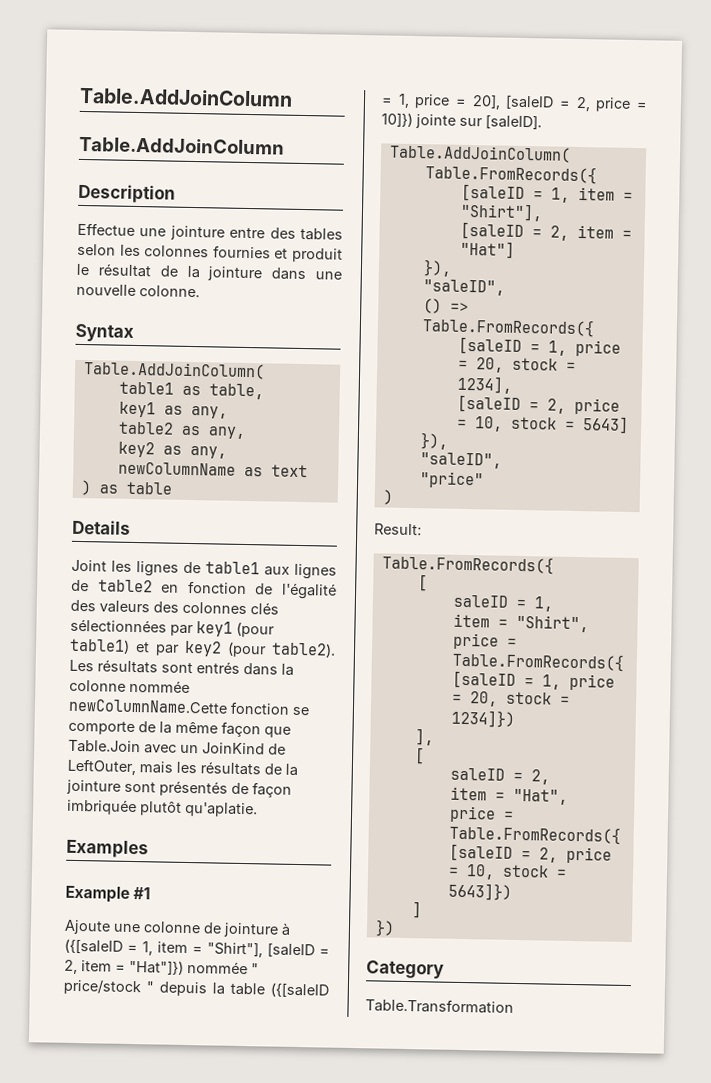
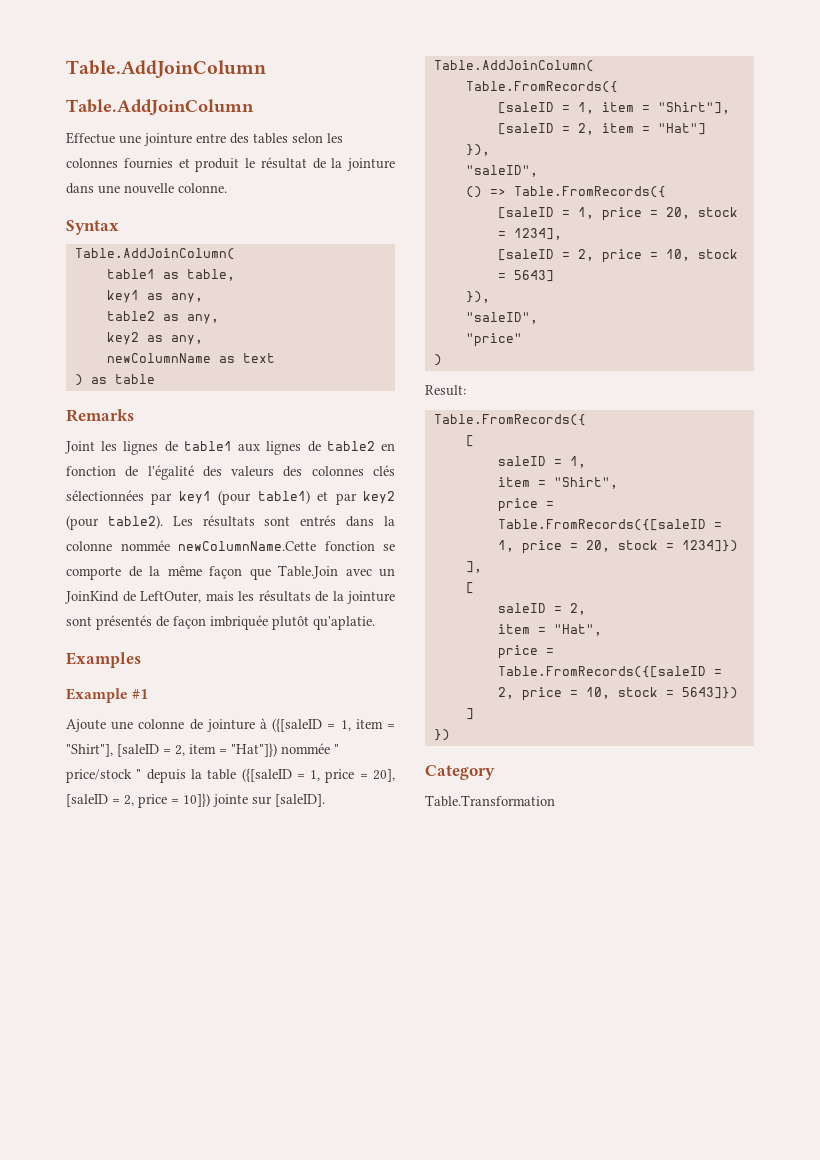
- Description
- Details
+ Remarks

